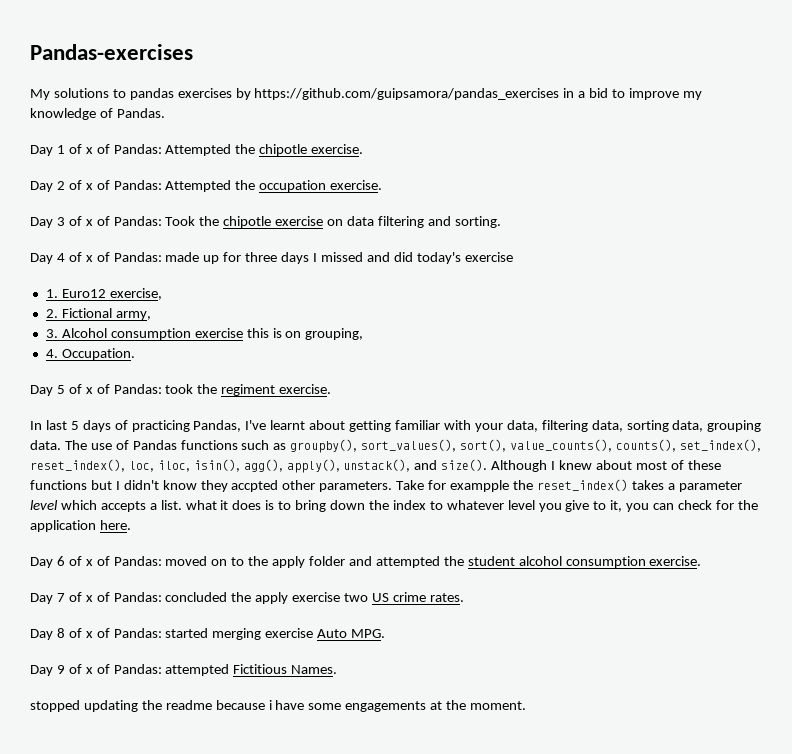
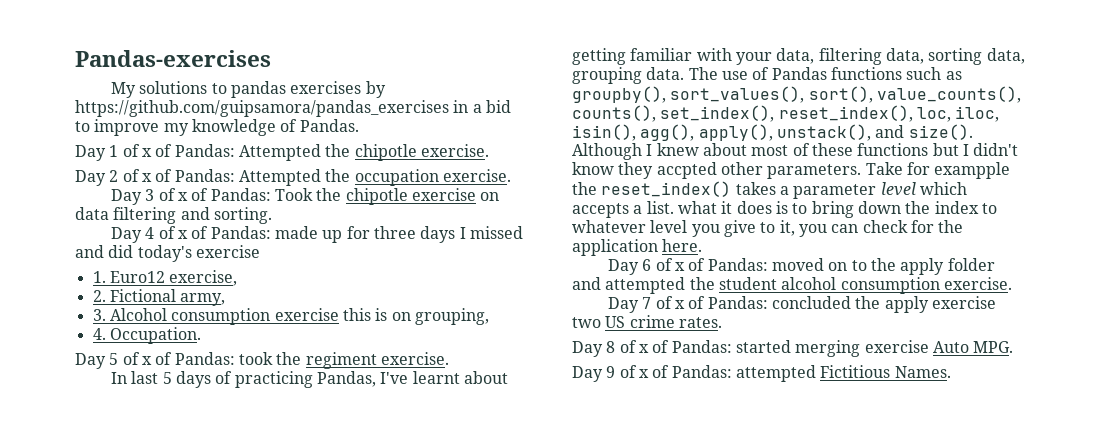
- stopped updating the readme because i have some engagements at the moment.

